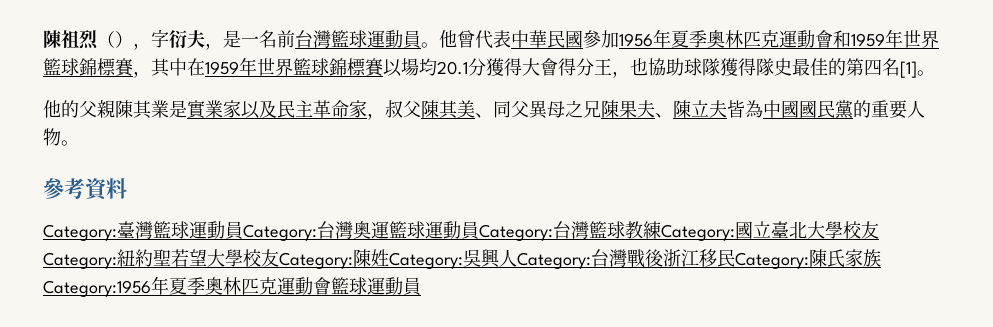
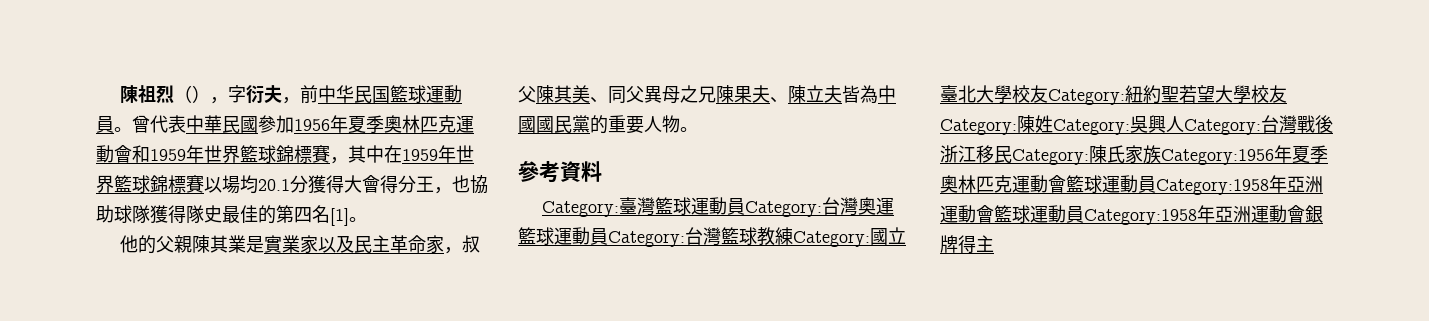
- 陳祖烈（），字衍夫，是一名前台灣籃球運動員。
+ 陳祖烈（），字衍夫，前中华民国籃球運動員。
- 他曾代表中華民國參加1956年夏季奧林匹克運動會和1959年世界籃球錦標賽，其中在1959年世界籃球錦標賽以場均20.1分獲得大會得分王，也協助球隊獲得隊史最佳的第四名[1]。
+ 曾代表中華民國參加1956年夏季奧林匹克運動會和1959年世界籃球錦標賽，其中在1959年世界籃球錦標賽以場均20.1分獲得大會得分王，也協助球隊獲得隊史最佳的第四名[1]。
- Category:臺灣籃球運動員Category:台灣奧運籃球運動員Category:台灣籃球教練Category:國立臺北大學校友Category:紐約聖若望大學校友Category:陳姓Category:吳興人Category:台灣戰後浙江移民Category:陳氏家族Category:1956年夏季奧林匹克運動會籃球運動員
+ Category:臺灣籃球運動員Category:台灣奧運籃球運動員Category:台灣籃球教練Category:國立臺北大學校友Category:紐約聖若望大學校友Category:陳姓Category:吳興人Category:台灣戰後浙江移民Category:陳氏家族Category:1956年夏季奧林匹克運動會籃球運動員Category:1958年亞洲運動會籃球運動員Category:1958年亞洲運動會銀牌得主

